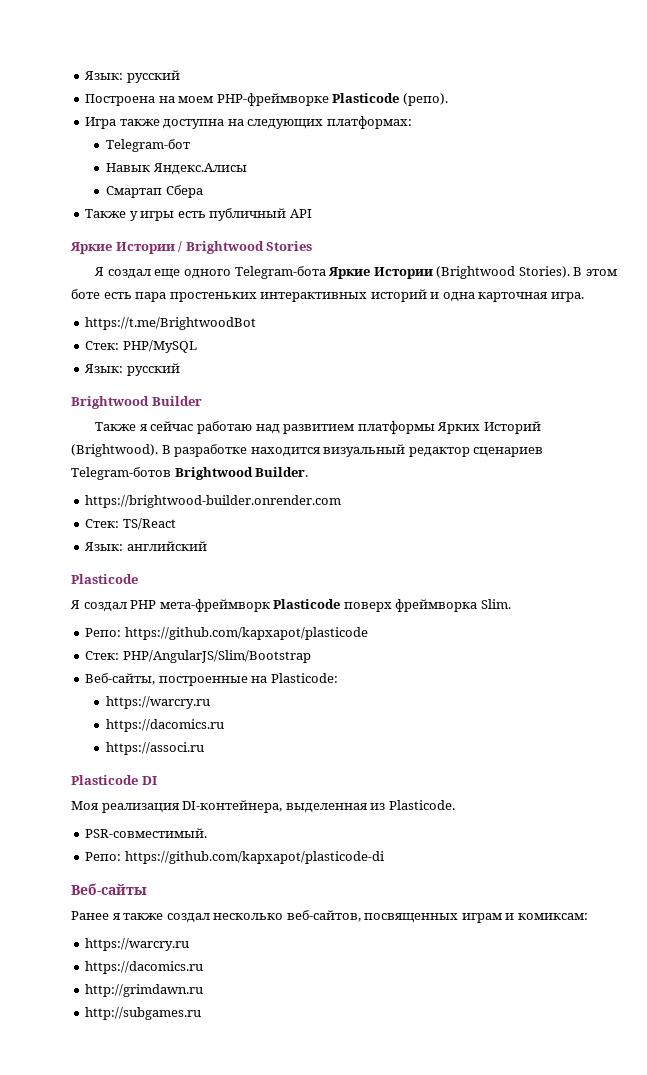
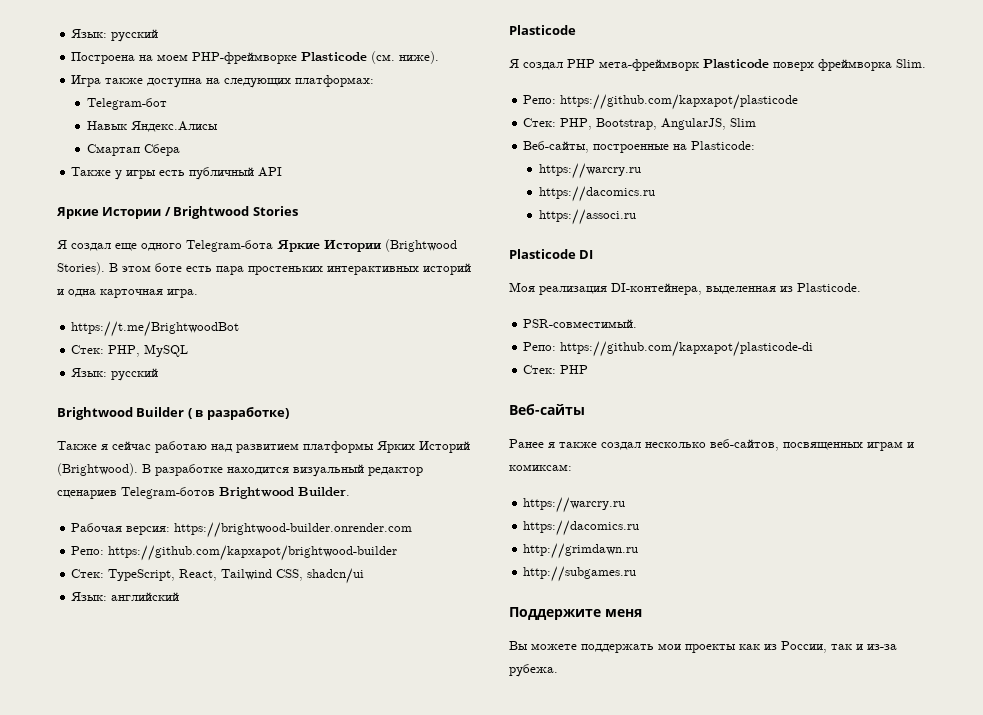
- Построена на моем PHP-фреймворке Plasticode (репо).
+ Построена на моем PHP-фреймворке Plasticode (см. ниже).
- Стек: PHP/MySQL
+ Стек: PHP, MySQL
- Brightwood Builder
+ Brightwood Builder ( в разработке)
- https://brightwood-builder.onrender.com
+ Рабочая версия: https://brightwood-builder.onrender.com
- Стек: TS/React
+ Репо: https://github.com/kapxapot/brightwood-builder
+ Стек: TypeScript, React, Tailwind CSS, shadcn/ui
- Стек: PHP/AngularJS/Slim/Bootstrap
+ Стек: PHP, Bootstrap, AngularJS, Slim
+ Стек: PHP
+ Поддержите меня
+ Вы можете поддержать мои проекты как из России, так и из-за рубежа.

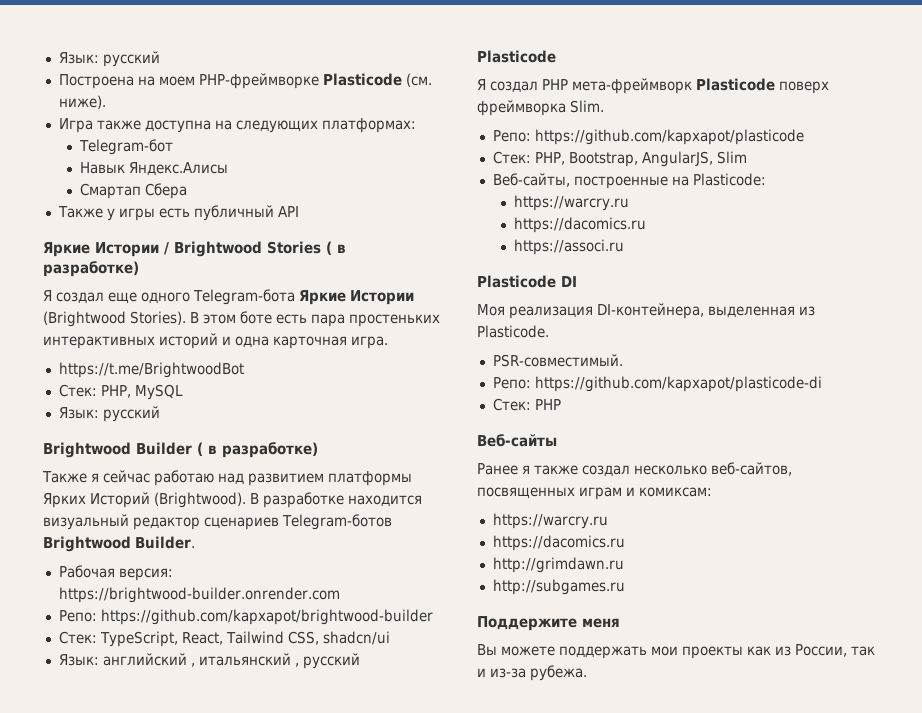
- Яркие Истории / Brightwood Stories
+ Яркие Истории / Brightwood Stories ( в разработке)
- Язык: английский
+ Язык: английский , итальянский , русский

